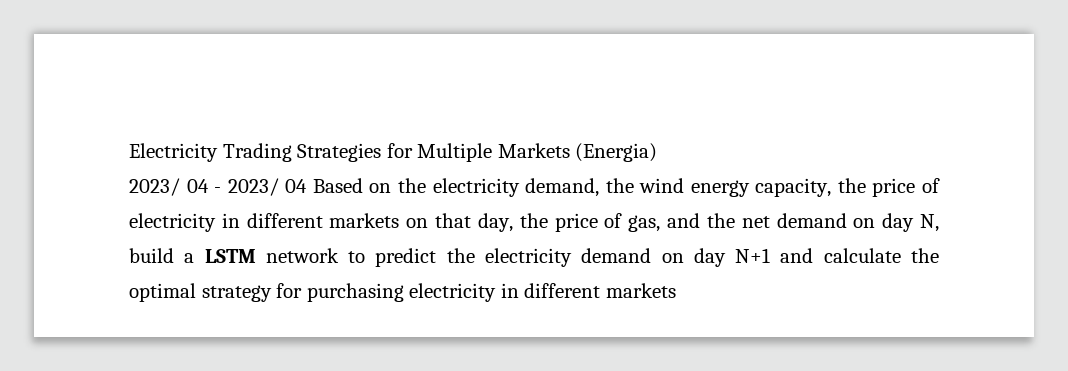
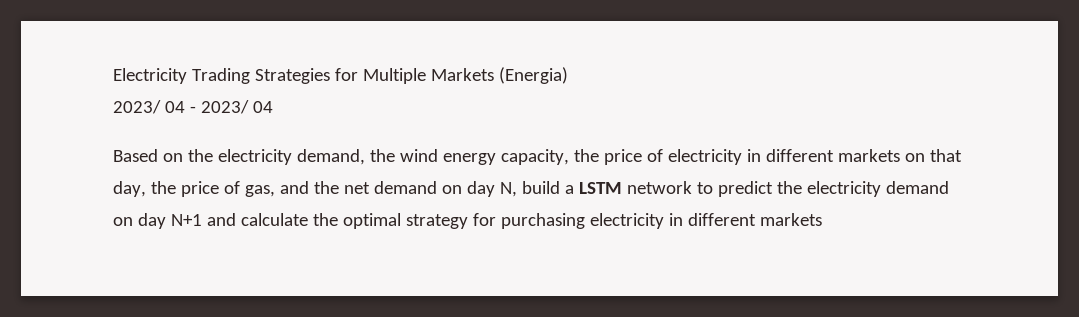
- 2023/ 04 - 2023/ 04 Based on the electricity demand, the wind energy capacity, the price of electricity in different markets on that day, the price of gas, and the net demand on day N, build a LSTM network to predict the electricity demand on day N+1 and calculate the optimal strategy for purchasing electricity in different markets
+ 2023/ 04 - 2023/ 04
+ Based on the electricity demand, the wind energy capacity, the price of electricity in different markets on that day, the price of gas, and the net demand on day N, build a LSTM network to predict the electricity demand on day N+1 and calculate the optimal strategy for purchasing electricity in different markets

